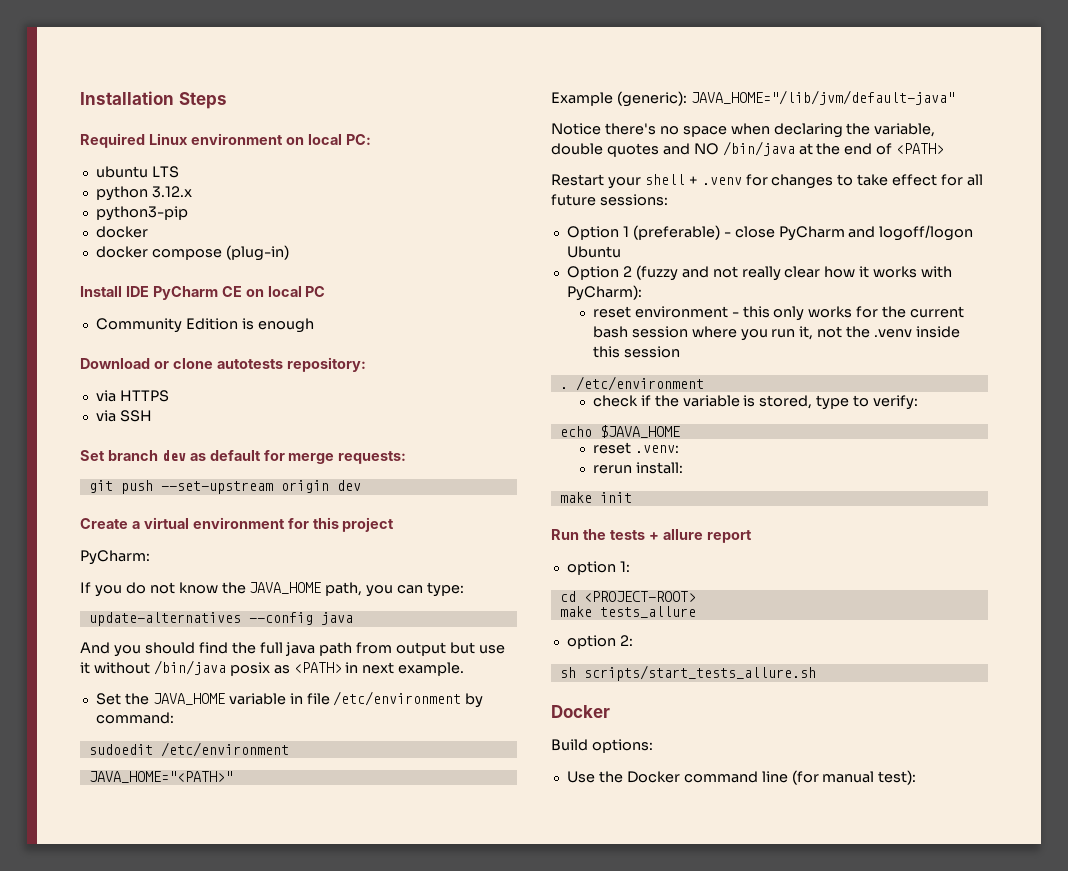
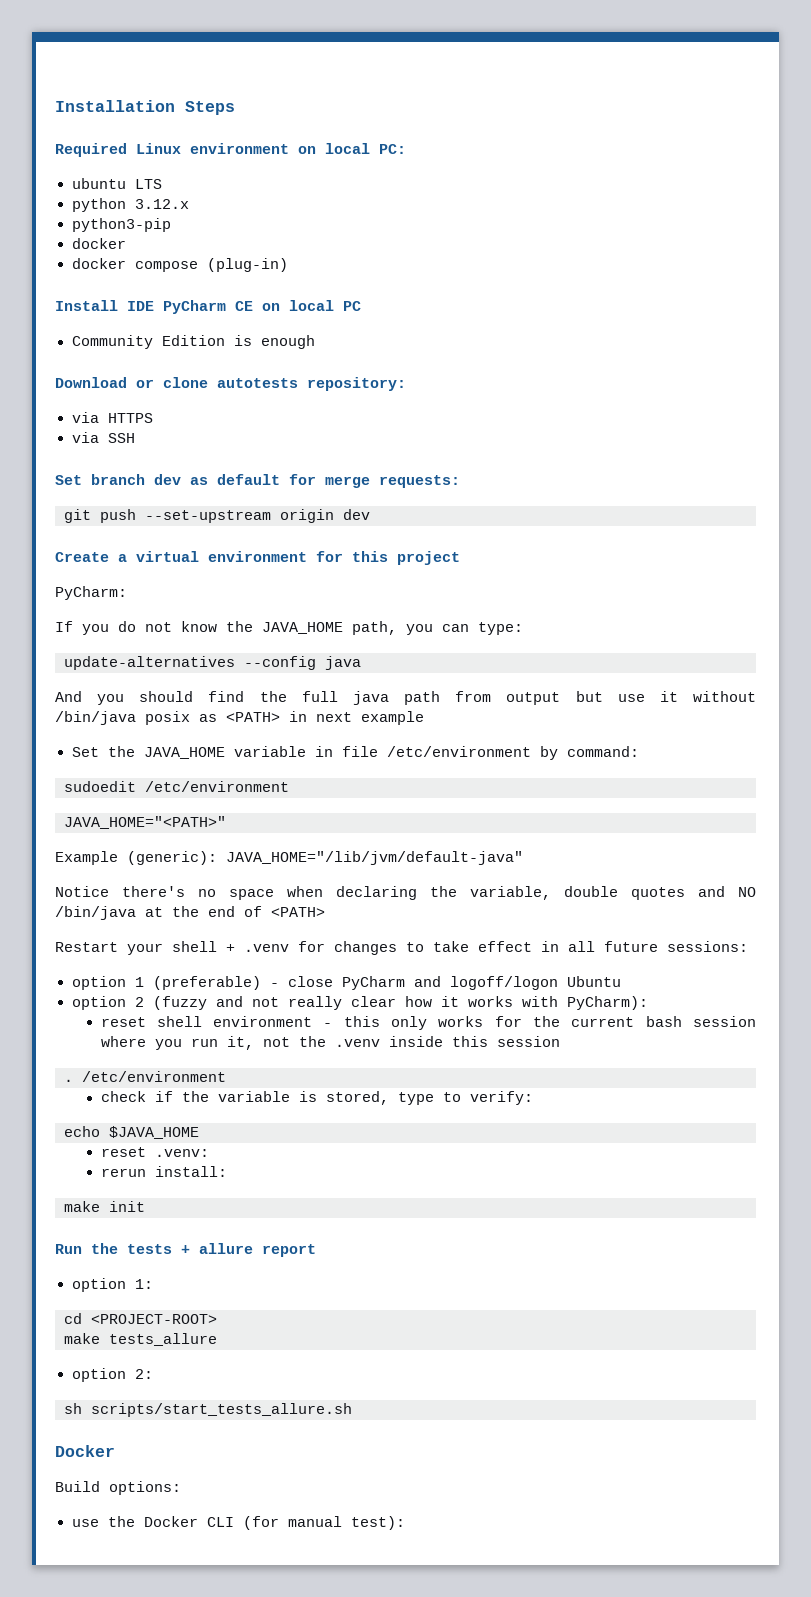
- And you should find the full java path from output but use it without /bin/java posix as <PATH> in next example.
+ And you should find the full java path from output but use it without /bin/java posix as <PATH> in next example
- Restart your shell + .venv for changes to take effect for all future sessions:
+ Restart your shell + .venv for changes to take effect in all future sessions:
- Option 1 (preferable) - close PyCharm and logoff/logon Ubuntu
+ option 1 (preferable) - close PyCharm and logoff/logon Ubuntu
- Option 2 (fuzzy and not really clear how it works with PyCharm):
+ option 2 (fuzzy and not really clear how it works with PyCharm):
- reset environment - this only works for the current bash session where you run it, not the .venv inside this session
+ reset shell environment - this only works for the current bash session where you run it, not the .venv inside this session
- Use the Docker command line (for manual test):
+ use the Docker CLI (for manual test):

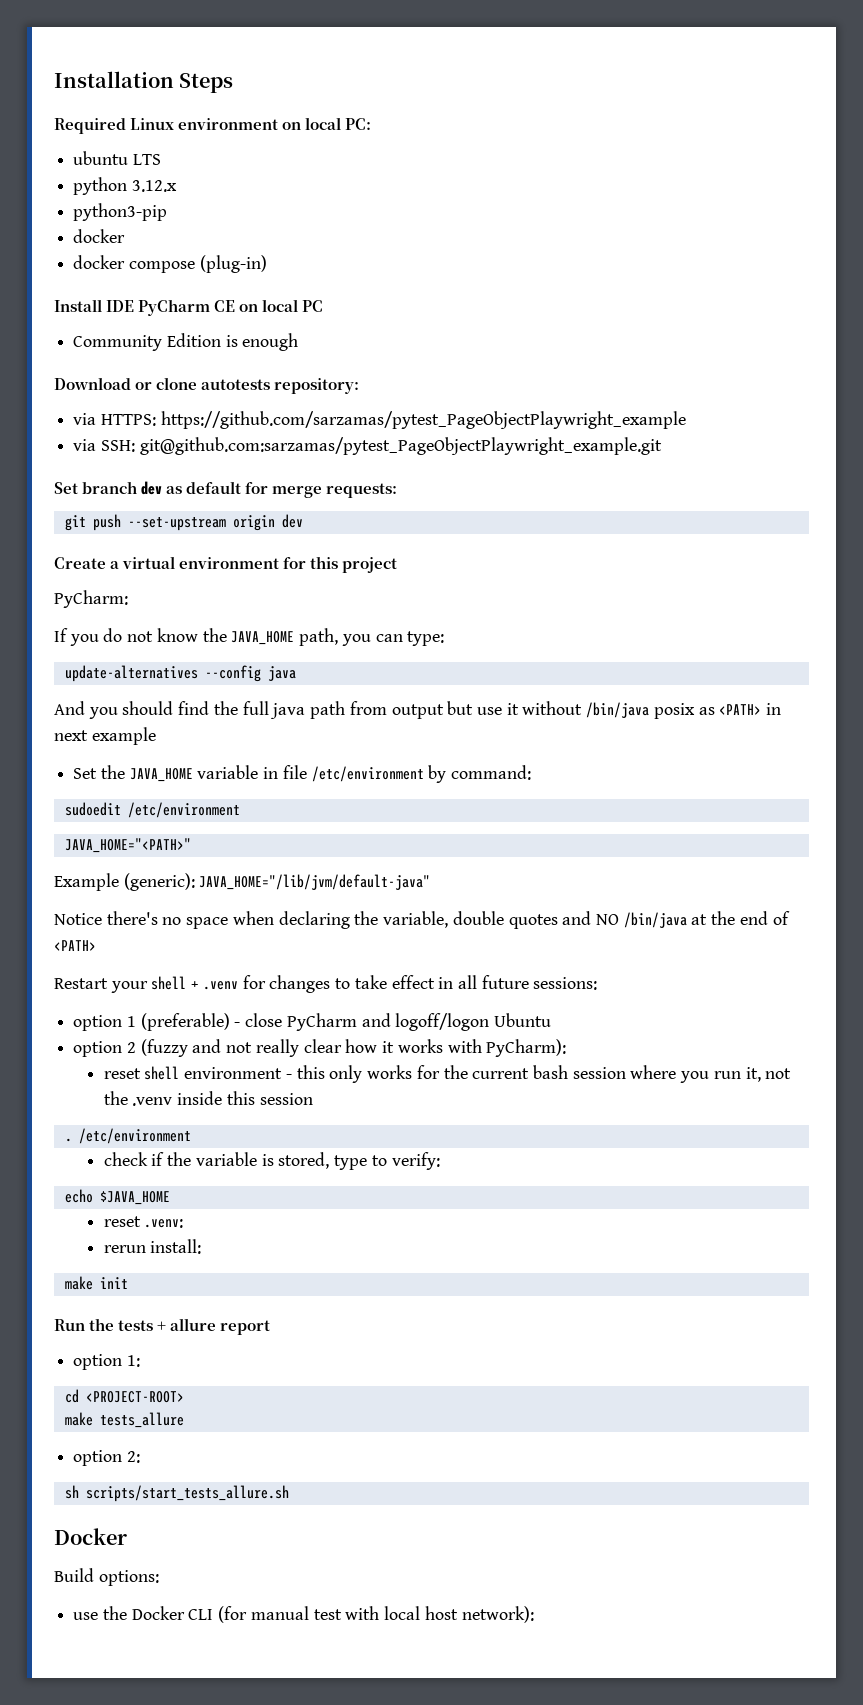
- via HTTPS
- via SSH
+ via HTTPS: https://github.com/sarzamas/pytest_PageObjectPlaywright_example
+ via SSH: git@github.com:sarzamas/pytest_PageObjectPlaywright_example.git
- use the Docker CLI (for manual test):
+ use the Docker CLI (for manual test with local host network):

